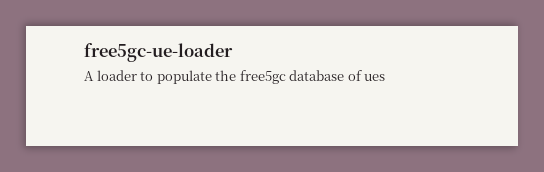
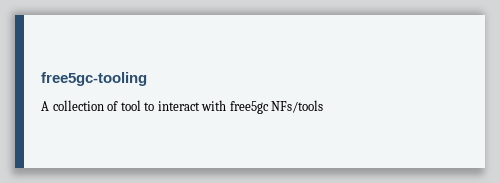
- free5gc-ue-loader
+ free5gc-tooling
- A loader to populate the free5gc database of ues
+ A collection of tool to interact with free5gc NFs/tools

